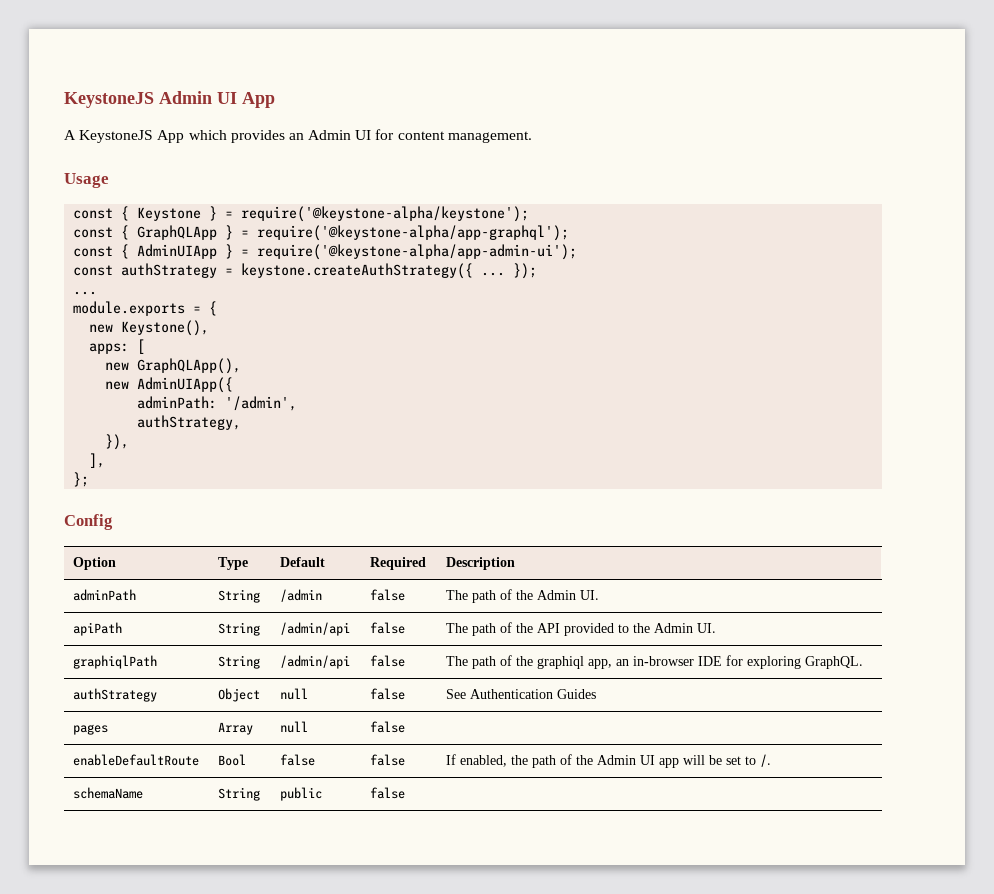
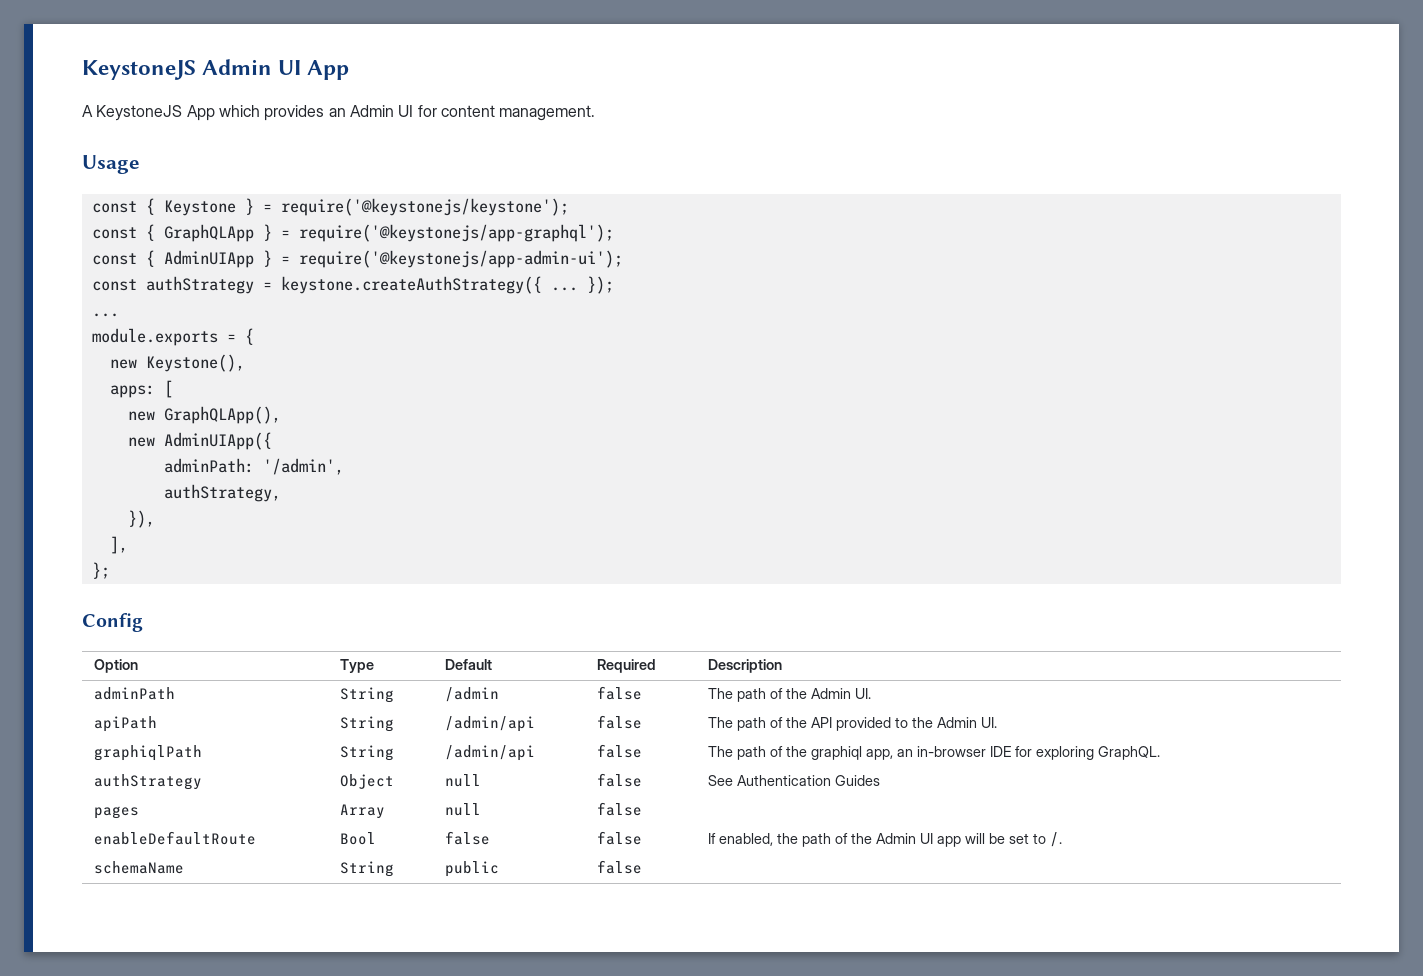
- const { Keystone } = require('@keystone-alpha/keystone');
+ const { Keystone } = require('@keystonejs/keystone');
- const { GraphQLApp } = require('@keystone-alpha/app-graphql');
+ const { GraphQLApp } = require('@keystonejs/app-graphql');
- const { AdminUIApp } = require('@keystone-alpha/app-admin-ui');
+ const { AdminUIApp } = require('@keystonejs/app-admin-ui');

